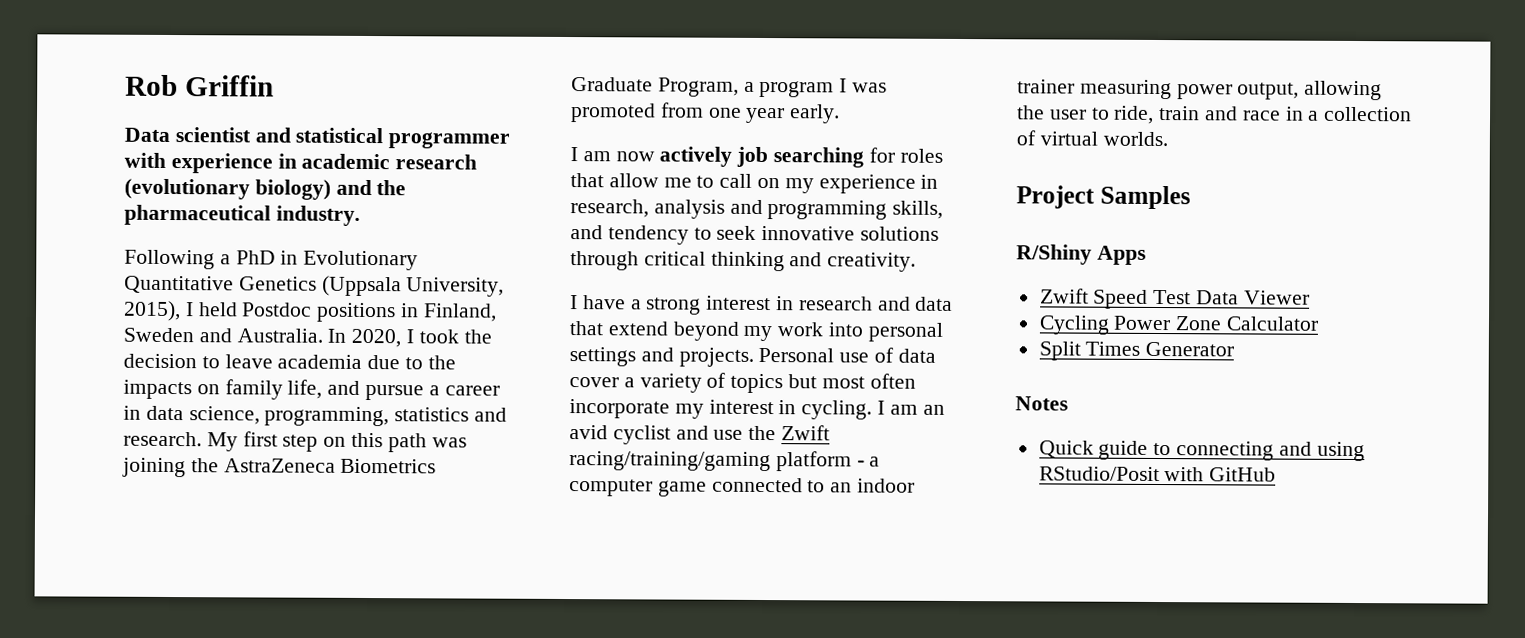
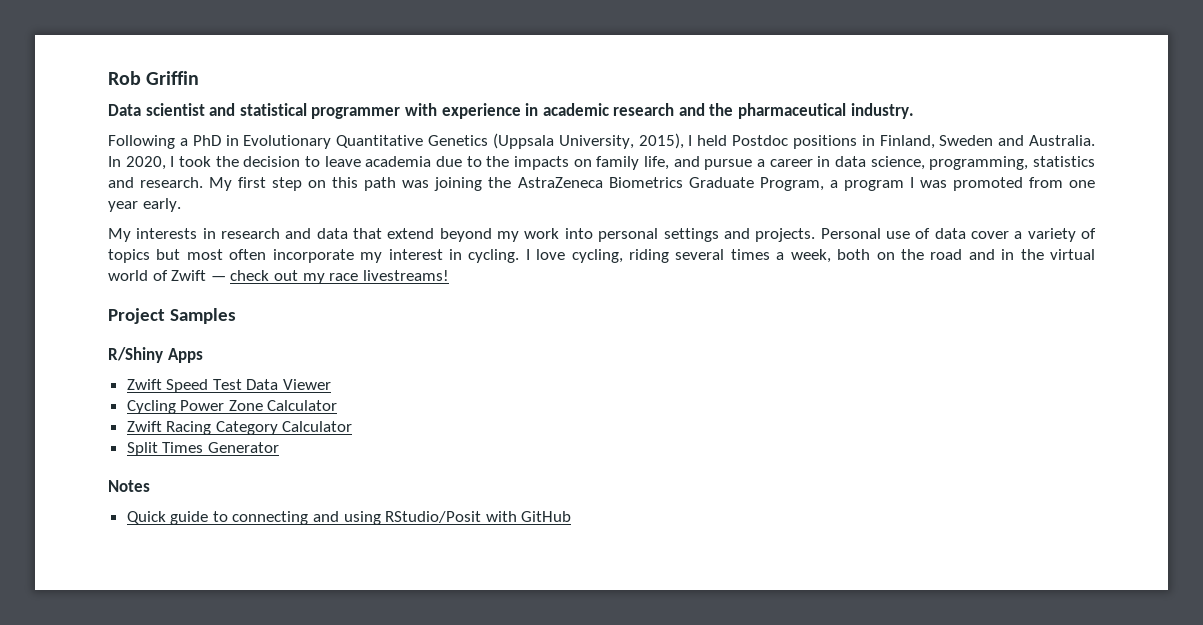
- Data scientist and statistical programmer with experience in academic research (evolutionary biology) and the pharmaceutical industry.
+ Data scientist and statistical programmer with experience in academic research and the pharmaceutical industry.
- I am now actively job searching for roles that allow me to call on my experience in research, analysis and programming skills, and tendency to seek innovative solutions through critical thinking and creativity.
- I have a strong interest in research and data that extend beyond my work into personal settings and projects.
+ My interests in research and data that extend beyond my work into personal settings and projects.
- I am an avid cyclist and use the Zwift racing/training/gaming platform - a computer game connected to an indoor trainer measuring power output, allowing the user to ride, train and race in a collection of virtual worlds.
+ I love cycling, riding several times a week, both on the road and in the virtual world of Zwift — check out my race livestreams!
+ Zwift Racing Category Calculator

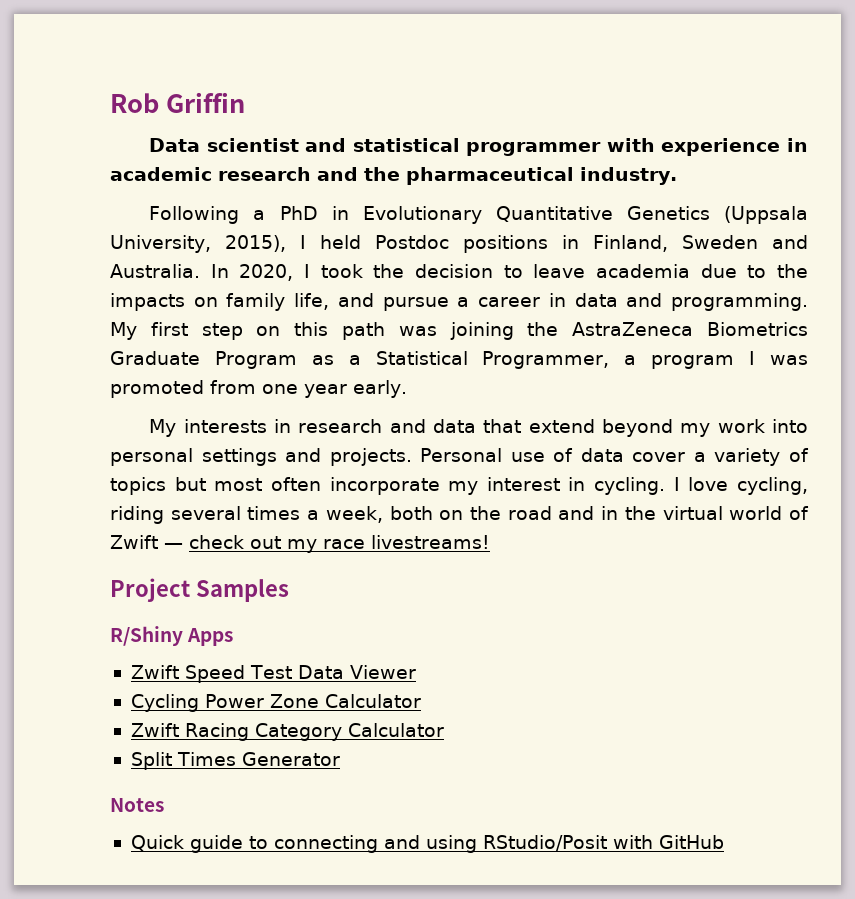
- In 2020, I took the decision to leave academia due to the impacts on family life, and pursue a career in data science, programming, statistics and research.
+ In 2020, I took the decision to leave academia due to the impacts on family life, and pursue a career in data and programming.
- My first step on this path was joining the AstraZeneca Biometrics Graduate Program, a program I was promoted from one year early.
+ My first step on this path was joining the AstraZeneca Biometrics Graduate Program as a Statistical Programmer, a program I was promoted from one year early.

